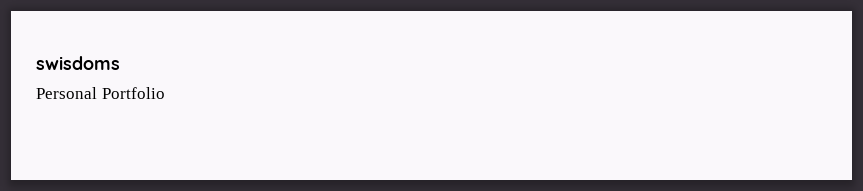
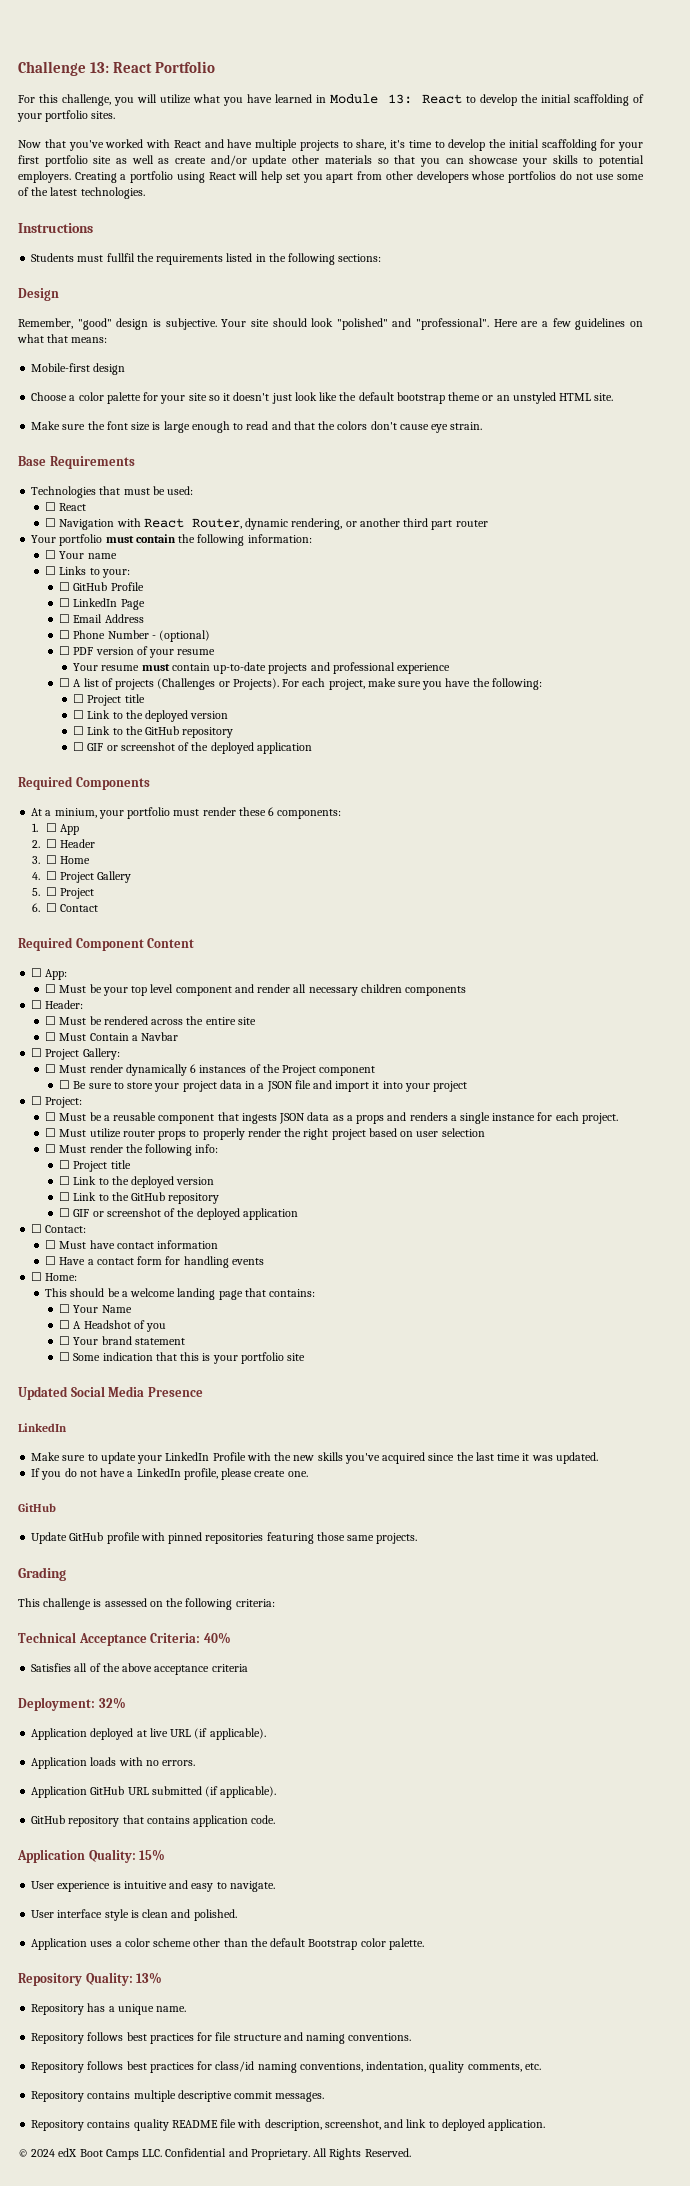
- swisdoms
- Personal Portfolio
+ Challenge 13: React Portfolio
+ For this challenge, you will utilize what you have learned in Module 13: React to develop the initial scaffolding of your portfolio sites.
+ Now that you've worked with React and have multiple projects to share, it's time to develop the initial scaffolding for your first portfolio site as well as create and/or update other materials so that you can showcase your skills to potential employers. Creating a portfolio using React will help set you apart from other developers whose portfolios do not use some of the latest technologies.
+ Instructions
+ Students must fullfil the requirements listed in the following sections:
+ Design
+ Remember, "good" design is subjective. Your site should look "polished" and "professional". Here are a few guidelines on what that means:
+ Mobile-first design
+ Choose a color palette for your site so it doesn't just look like the default bootstrap theme or an unstyled HTML site.
+ Make sure the font size is large enough to read and that the colors don't cause eye strain.
+ Base Requirements
+ Technologies that must be used:
+ ☐ React
+ ☐ Navigation with React Router, dynamic rendering, or another third part router
+ Your portfolio must contain the following information:
+ ☐ Your name
+ ☐ Links to your:
+ ☐ GitHub Profile
+ ☐ LinkedIn Page
+ ☐ Email Address
+ ☐ Phone Number - (optional)
+ ☐ PDF version of your resume
+ Your resume must contain up-to-date projects and professional experience
+ ☐ A list of projects (Challenges or Projects). For each project, make sure you have the following:
+ ☐ Project title
+ ☐ Link to the deployed version
+ ☐ Link to the GitHub repository
+ ☐ GIF or screenshot of the deployed application
+ Required Components
+ At a minium, your portfolio must render these 6 components:
+ 1. ☐ App
+ 2. ☐ Header
+ 3. ☐ Home
+ 4. ☐ Project Gallery
+ 5. ☐ Project
+ 6. ☐ Contact
+ Required Component Content
+ ☐ App:
+ ☐ Must be your top level component and render all necessary children components
+ ☐ Header:
+ ☐ Must be rendered across the entire site
+ ☐ Must Contain a Navbar
+ ☐ Project Gallery:
+ ☐ Must render dynamically 6 instances of the Project component
+ ☐ Be sure to store your project data in a JSON file and import it into your project
+ ☐ Project:
+ ☐ Must be a reusable component that ingests JSON data as a props and renders a single instance for each project.
+ ☐ Must utilize router props to properly render the right project based on user selection
+ ☐ Must render the following info:
+ ☐ Project title
+ ☐ Link to the deployed version
+ ☐ Link to the GitHub repository
+ ☐ GIF or screenshot of the deployed application
+ ☐ Contact:
+ ☐ Must have contact information
+ ☐ Have a contact form for handling events
+ ☐ Home:
+ This should be a welcome landing page that contains:
+ ☐ Your Name
+ ☐ A Headshot of you
+ ☐ Your brand statement
+ ☐ Some indication that this is your portfolio site
+ Updated Social Media Presence
+ LinkedIn
+ Make sure to update your LinkedIn Profile with the new skills you've acquired since the last time it was updated.
+ If you do not have a LinkedIn profile, please create one.
+ GitHub
+ Update GitHub profile with pinned repositories featuring those same projects.
+ Grading
+ This challenge is assessed on the following criteria:
+ Technical Acceptance Criteria: 40%
+ Satisfies all of the above acceptance criteria
+ Deployment: 32%
+ Application deployed at live URL (if applicable).
+ Application loads with no errors.
+ Application GitHub URL submitted (if applicable).
+ GitHub repository that contains application code.
+ Application Quality: 15%
+ User experience is intuitive and easy to navigate.
+ User interface style is clean and polished.
+ Application uses a color scheme other than the default Bootstrap color palette.
+ Repository Quality: 13%
+ Repository has a unique name.
+ Repository follows best practices for file structure and naming conventions.
+ Repository follows best practices for class/id naming conventions, indentation, quality comments, etc.
+ Repository contains multiple descriptive commit messages.
+ Repository contains quality README file with description, screenshot, and link to deployed application.
+ © 2024 edX Boot Camps LLC. Confidential and Proprietary. All Rights Reserved.

